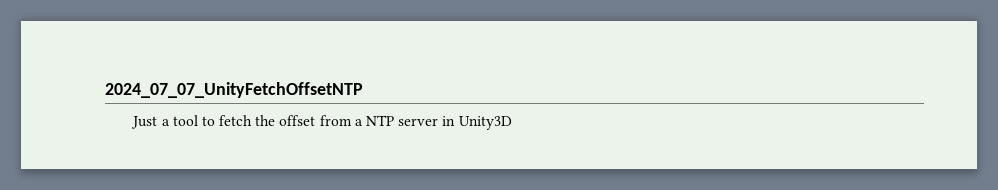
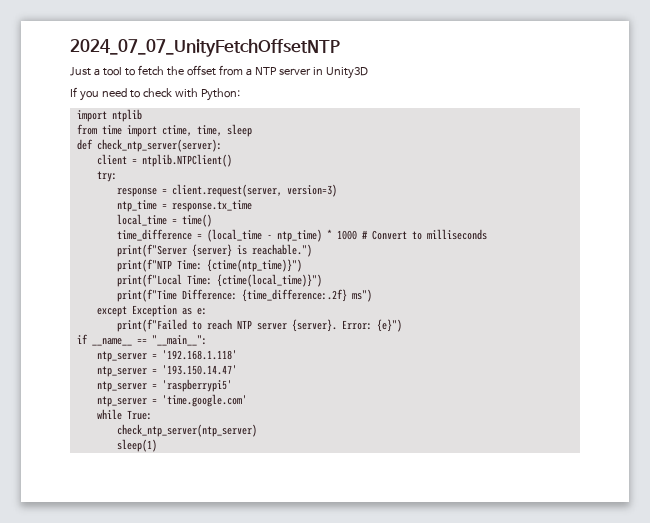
+ If you need to check with Python:
+ import ntplib
+ from time import ctime, time, sleep
+ def check_ntp_server(server):
+ client = ntplib.NTPClient()
+ try:
+ response = client.request(server, version=3)
+ ntp_time = response.tx_time
+ local_time = time()
+ time_difference = (local_time - ntp_time) * 1000 # Convert to milliseconds
+ print(f"Server {server} is reachable.")
+ print(f"NTP Time: {ctime(ntp_time)}")
+ print(f"Local Time: {ctime(local_time)}")
+ print(f"Time Difference: {time_difference:.2f} ms")
+ except Exception as e:
+ print(f"Failed to reach NTP server {server}. Error: {e}")
+ if __name__ == "__main__":
+ ntp_server = '192.168.1.118'
+ ntp_server = '193.150.14.47'
+ ntp_server = 'raspberrypi5'
+ ntp_server = 'time.google.com'
+ while True:
+ check_ntp_server(ntp_server)
+ sleep(1)

